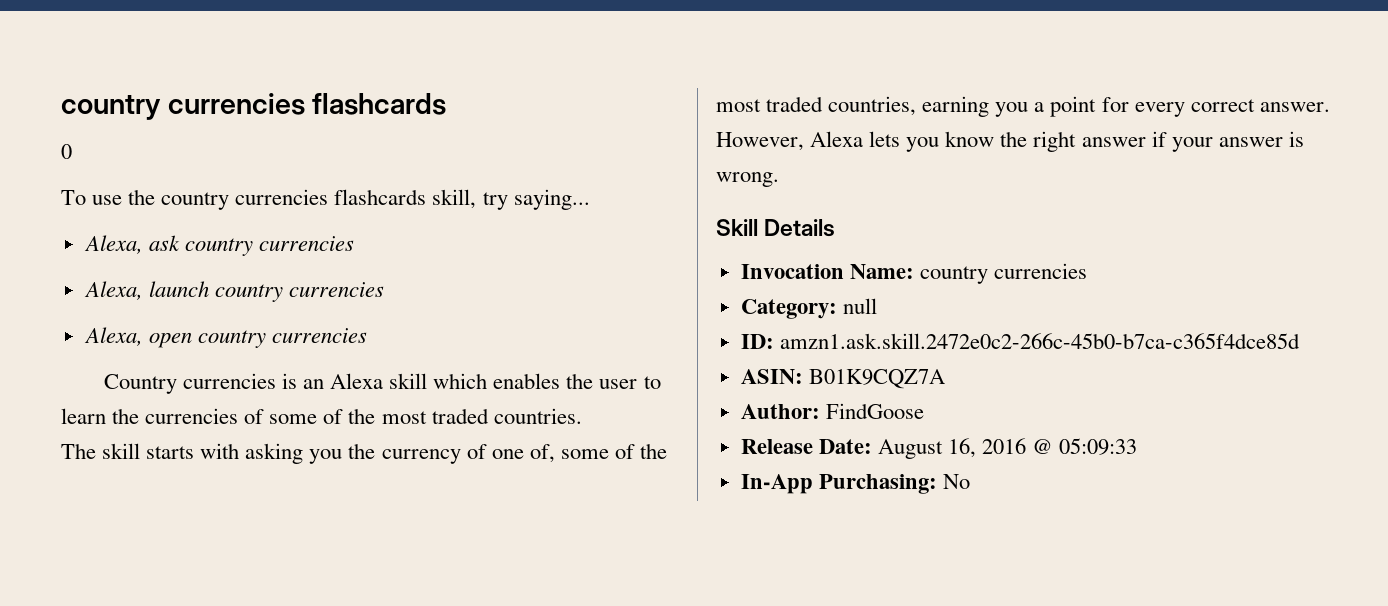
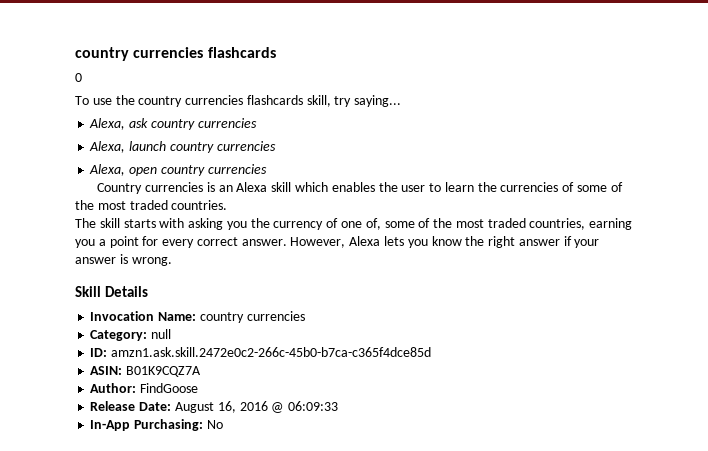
- Release Date: August 16, 2016 @ 05:09:33
+ Release Date: August 16, 2016 @ 06:09:33

